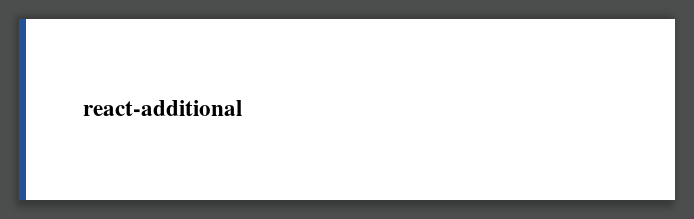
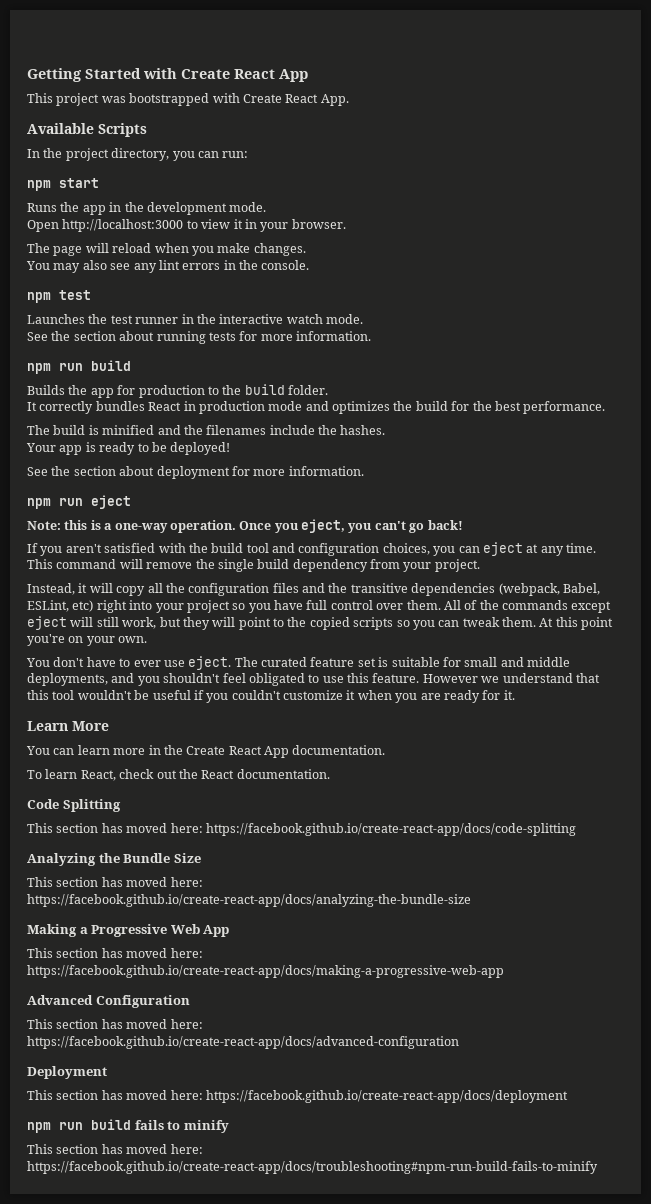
- react-additional
+ Getting Started with Create React App
+ This project was bootstrapped with Create React App.
+ Available Scripts
+ In the project directory, you can run:
+ npm start
+ Runs the app in the development mode.
+ Open http://localhost:3000 to view it in your browser.
+ The page will reload when you make changes.
+ You may also see any lint errors in the console.
+ npm test
+ Launches the test runner in the interactive watch mode.
+ See the section about running tests for more information.
+ npm run build
+ Builds the app for production to the build folder.
+ It correctly bundles React in production mode and optimizes the build for the best performance.
+ The build is minified and the filenames include the hashes.
+ Your app is ready to be deployed!
+ See the section about deployment for more information.
+ npm run eject
+ Note: this is a one-way operation. Once you eject, you can't go back!
+ If you aren't satisfied with the build tool and configuration choices, you can eject at any time. This command will remove the single build dependency from your project.
+ Instead, it will copy all the configuration files and the transitive dependencies (webpack, Babel, ESLint, etc) right into your project so you have full control over them. All of the commands except eject will still work, but they will point to the copied scripts so you can tweak them. At this point you're on your own.
+ You don't have to ever use eject. The curated feature set is suitable for small and middle deployments, and you shouldn't feel obligated to use this feature. However we understand that this tool wouldn't be useful if you couldn't customize it when you are ready for it.
+ Learn More
+ You can learn more in the Create React App documentation.
+ To learn React, check out the React documentation.
+ Code Splitting
+ This section has moved here: https://facebook.github.io/create-react-app/docs/code-splitting
+ Analyzing the Bundle Size
+ This section has moved here: https://facebook.github.io/create-react-app/docs/analyzing-the-bundle-size
+ Making a Progressive Web App
+ This section has moved here: https://facebook.github.io/create-react-app/docs/making-a-progressive-web-app
+ Advanced Configuration
+ This section has moved here: https://facebook.github.io/create-react-app/docs/advanced-configuration
+ Deployment
+ This section has moved here: https://facebook.github.io/create-react-app/docs/deployment
+ npm run build fails to minify
+ This section has moved here: https://facebook.github.io/create-react-app/docs/troubleshooting#npm-run-build-fails-to-minify

